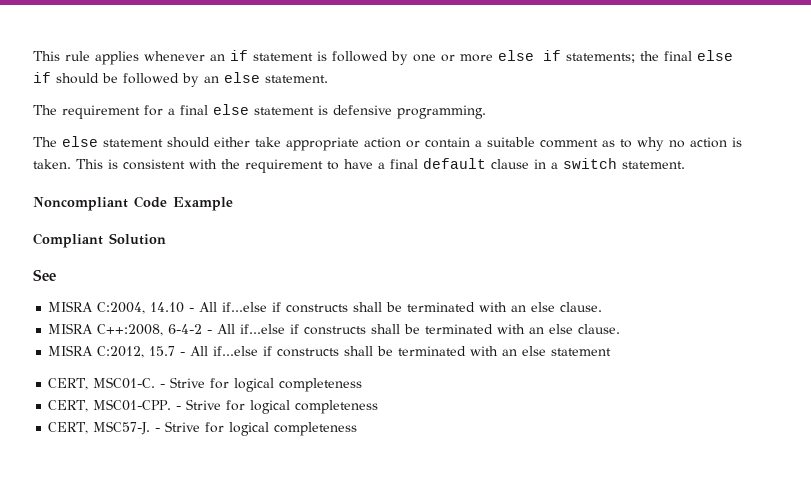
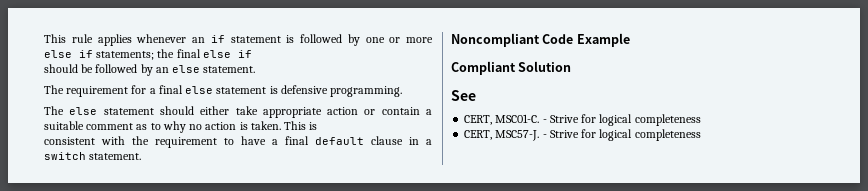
- This rule applies whenever an if statement is followed by one or more else if statements; the final else if should be followed by an else statement.
+ This rule applies whenever an if statement is followed by one or more else if statements; the final else if
+ should be followed by an else statement.
- This is consistent with the requirement to have a final default clause in a switch statement.
+ This is
+ consistent with the requirement to have a final default clause in a switch statement.
- MISRA C:2004, 14.10 - All if...else if constructs shall be terminated with an else clause.
- MISRA C++:2008, 6-4-2 - All if...else if constructs shall be terminated with an else clause.
- MISRA C:2012, 15.7 - All if...else if constructs shall be terminated with an else statement
- CERT, MSC01-CPP. - Strive for logical completeness

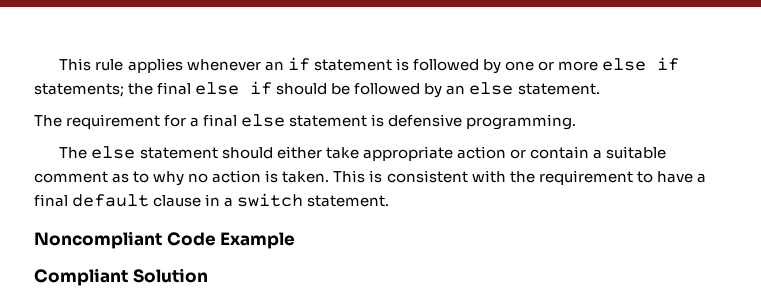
- This rule applies whenever an if statement is followed by one or more else if statements; the final else if
- should be followed by an else statement.
+ This rule applies whenever an if statement is followed by one or more else if statements; the final else if should be followed by an else statement.
- This is
- consistent with the requirement to have a final default clause in a switch statement.
+ This is consistent with the requirement to have a final default clause in a switch statement.
- See
- CERT, MSC01-C. - Strive for logical completeness
- CERT, MSC57-J. - Strive for logical completeness

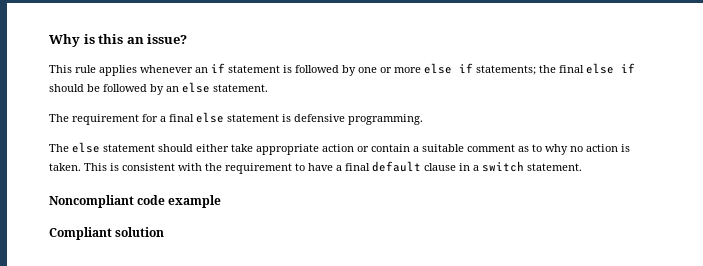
+ Why is this an issue?
- Noncompliant Code Example
+ Noncompliant code example
- Compliant Solution
+ Compliant solution

